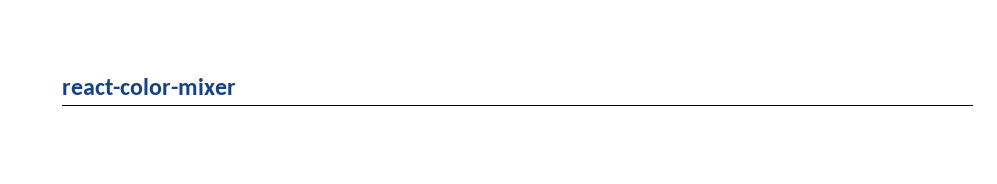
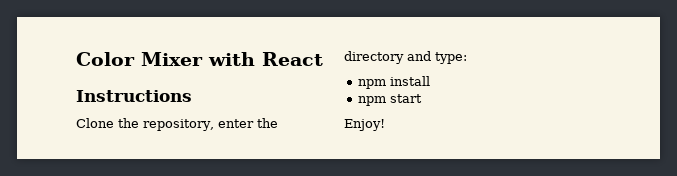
- react-color-mixer
+ Color Mixer with React
+ Instructions
+ Clone the repository, enter the directory and type:
+ npm install
+ npm start
+ Enjoy!

